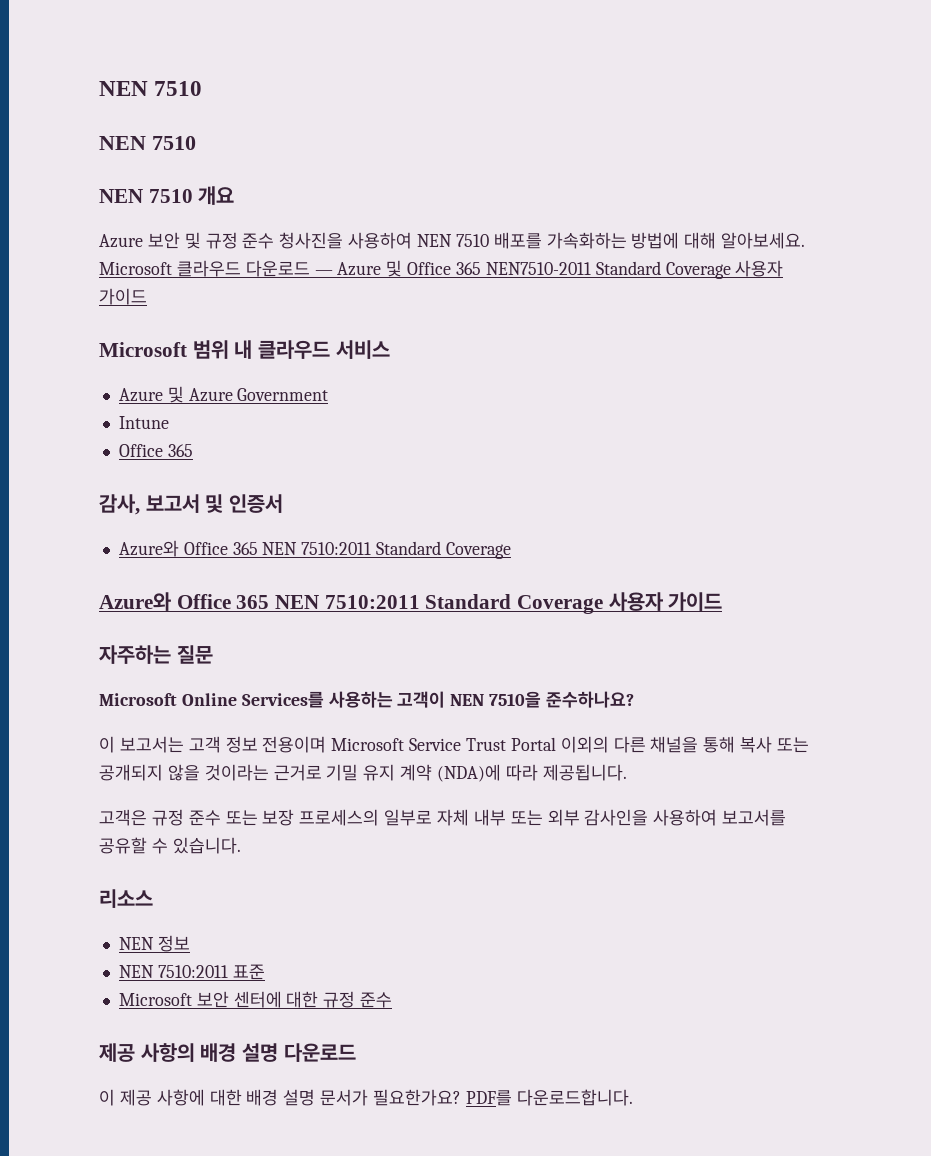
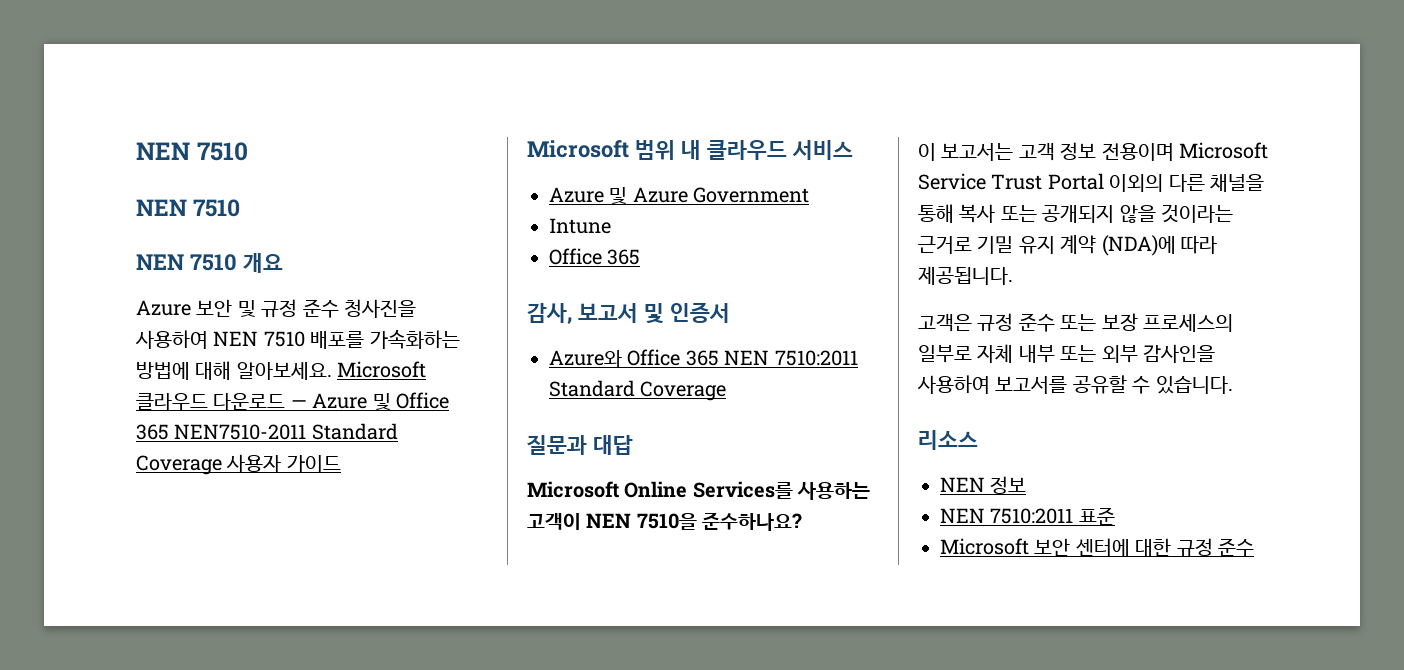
- Azure와 Office 365 NEN 7510:2011 Standard Coverage 사용자 가이드
- 자주하는 질문
+ 질문과 대답
- 제공 사항의 배경 설명 다운로드
- 이 제공 사항에 대한 배경 설명 문서가 필요한가요? PDF를 다운로드합니다.

